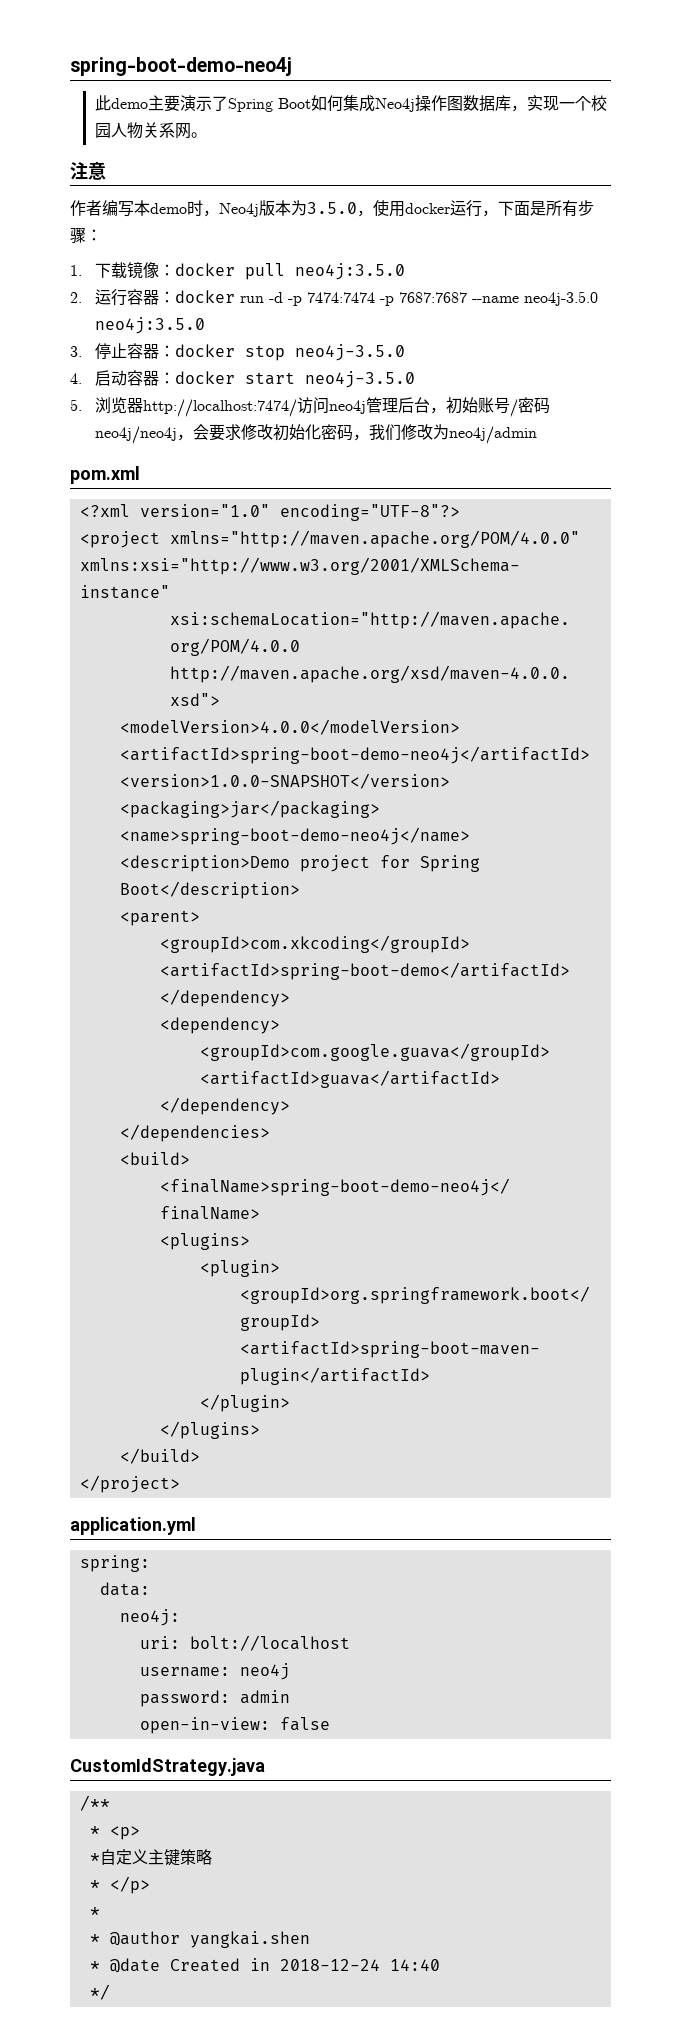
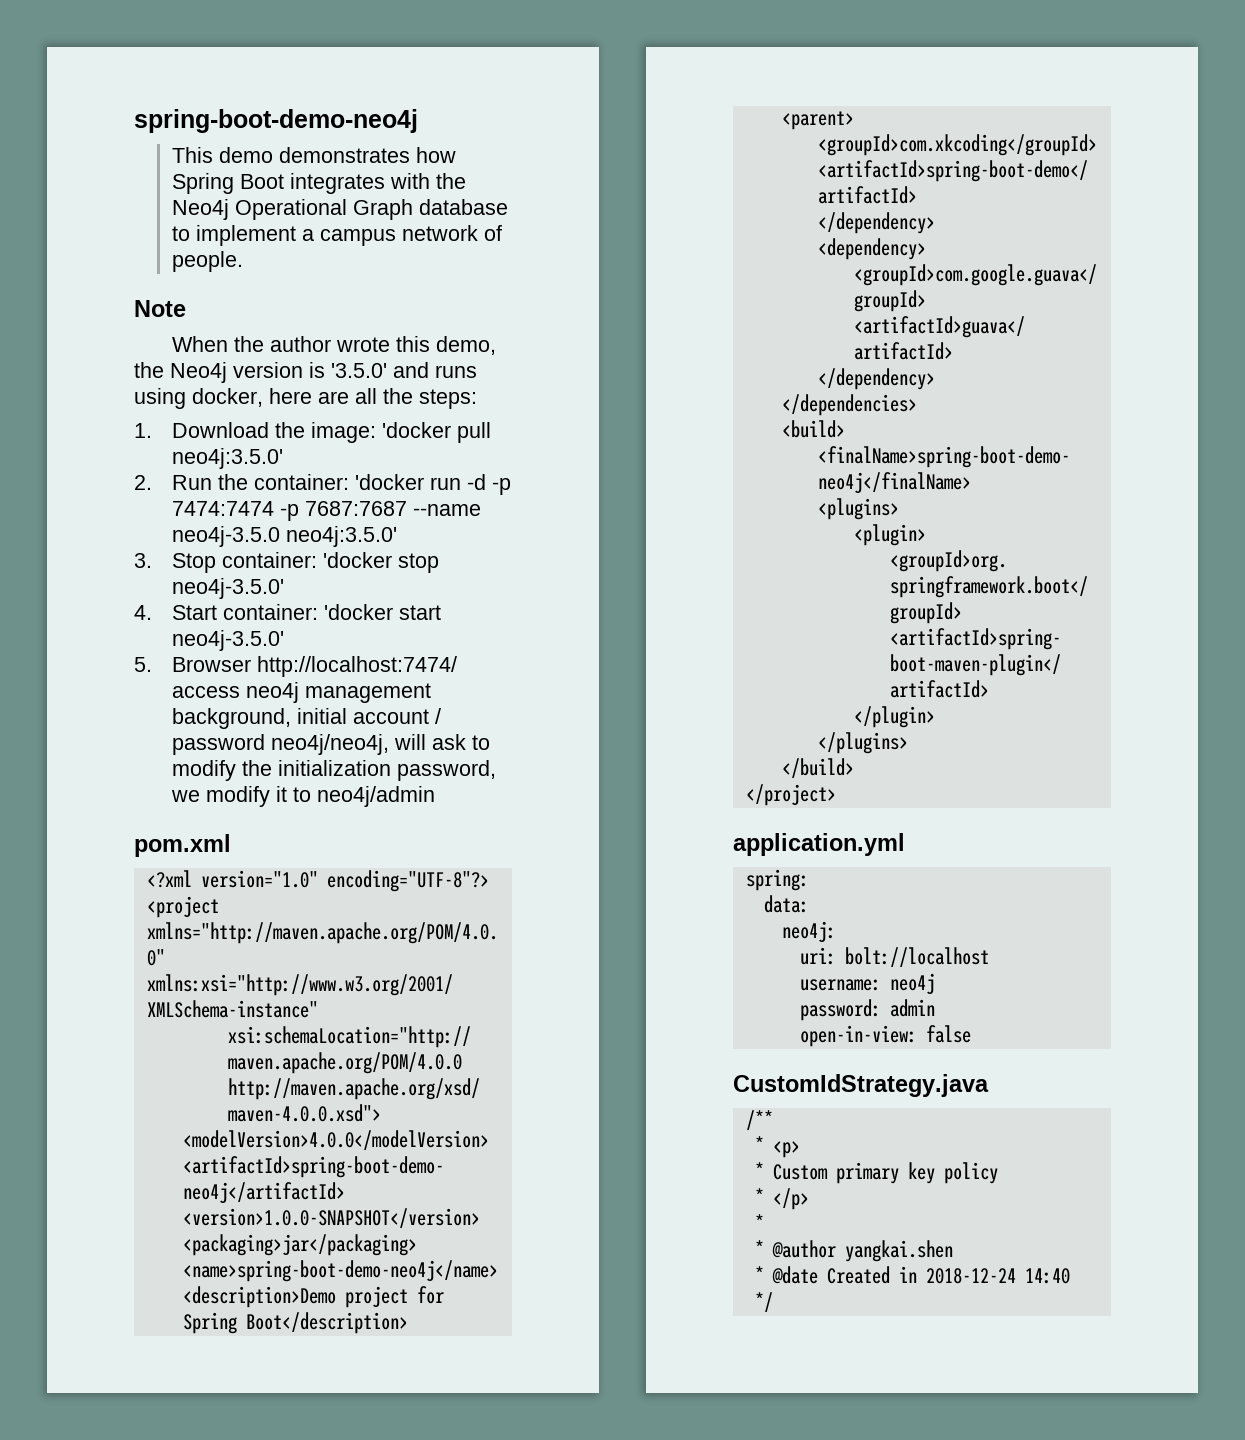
- 此demo主要演示了Spring Boot如何集成Neo4j操作图数据库，实现一个校园人物关系网。
- 注意
- 作者编写本demo时，Neo4j版本为3.5.0，使用docker运行，下面是所有步骤：
- 1.下载镜像：docker pull neo4j:3.5.0
- 2.运行容器：docker run -d -p 7474:7474 -p 7687:7687 --name neo4j-3.5.0 neo4j:3.5.0
+ This demo demonstrates how Spring Boot integrates with the Neo4j Operational Graph database to implement a campus network of people.
+ Note
+ When the author wrote this demo, the Neo4j version is '3.5.0' and runs using docker, here are all the steps:
+ 1. Download the image: 'docker pull neo4j:3.5.0'
+ 2. Run the container: 'docker run -d -p 7474:7474 -p 7687:7687 --name neo4j-3.5.0 neo4j:3.5.0'
- 3.停止容器：docker stop neo4j-3.5.0
- 4.启动容器：docker start neo4j-3.5.0
- 5.浏览器http://localhost:7474/访问neo4j管理后台，初始账号/密码neo4j/neo4j，会要求修改初始化密码，我们修改为neo4j/admin
+ 3. Stop container: 'docker stop neo4j-3.5.0'
+ 4. Start container: 'docker start neo4j-3.5.0'
+ 5. Browser http://localhost:7474/ access neo4j management background, initial account / password neo4j/neo4j, will ask to modify the initialization password, we modify it to neo4j/admin
- *自定义主键策略
+ * Custom primary key policy

